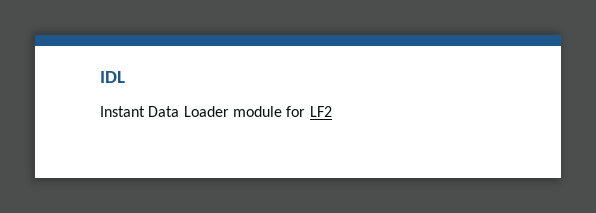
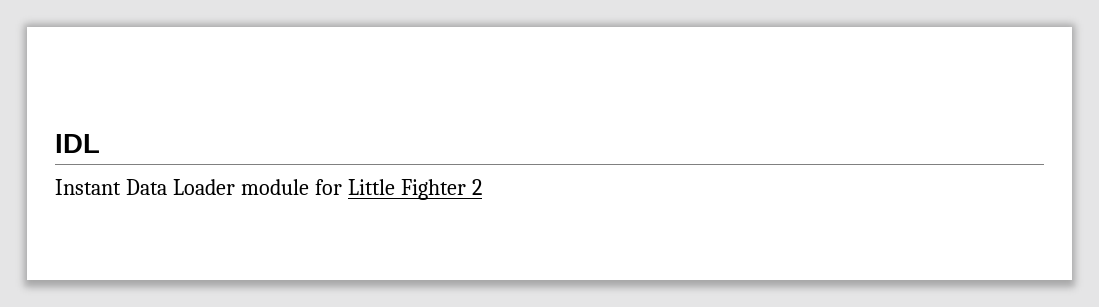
- Instant Data Loader module for LF2
+ Instant Data Loader module for Little Fighter 2

